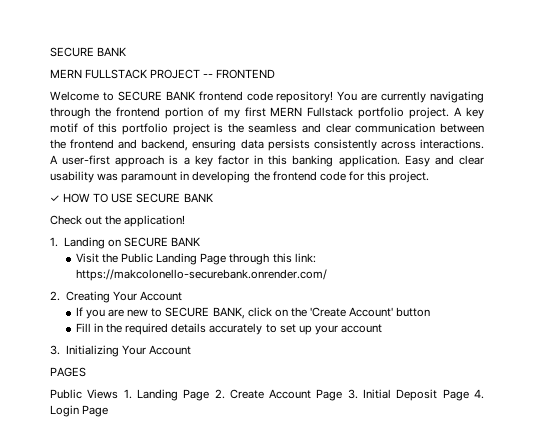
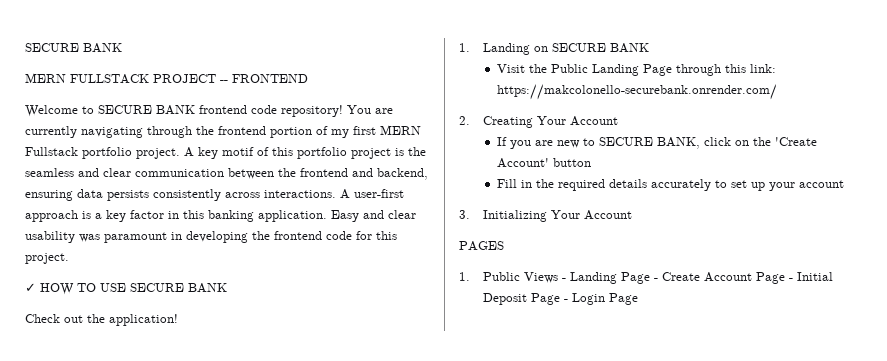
- Public Views 1. Landing Page 2. Create Account Page 3. Initial Deposit Page 4. Login Page
+ 1. Public Views - Landing Page - Create Account Page - Initial Deposit Page - Login Page

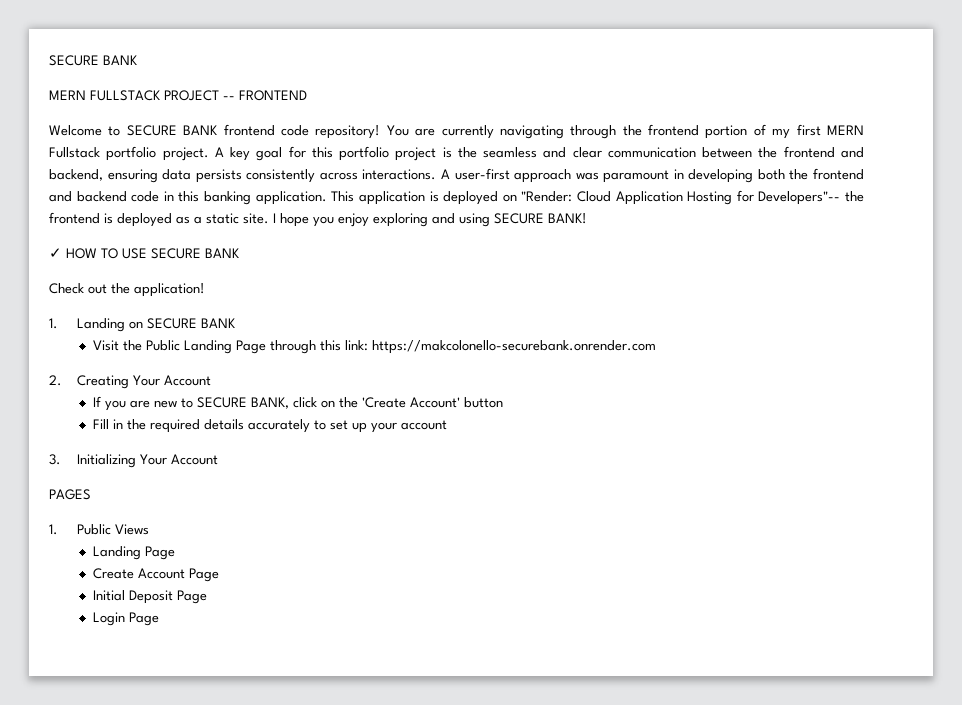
- A key motif of this portfolio project is the seamless and clear communication between the frontend and backend, ensuring data persists consistently across interactions.
+ A key goal for this portfolio project is the seamless and clear communication between the frontend and backend, ensuring data persists consistently across interactions.
- A user-first approach is a key factor in this banking application. Easy and clear usability was paramount in developing the frontend code for this project.
+ A user-first approach was paramount in developing both the frontend and backend code in this banking application. This application is deployed on "Render: Cloud Application Hosting for Developers"-- the frontend is deployed as a static site. I hope you enjoy exploring and using SECURE BANK!
- Visit the Public Landing Page through this link: https://makcolonello-securebank.onrender.com/
+ Visit the Public Landing Page through this link: https://makcolonello-securebank.onrender.com
- 1. Public Views - Landing Page - Create Account Page - Initial Deposit Page - Login Page
+ 1. Public Views
+ Landing Page
+ Create Account Page
+ Initial Deposit Page
+ Login Page

